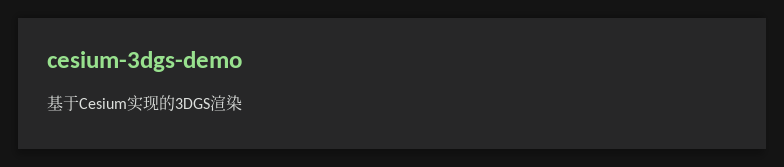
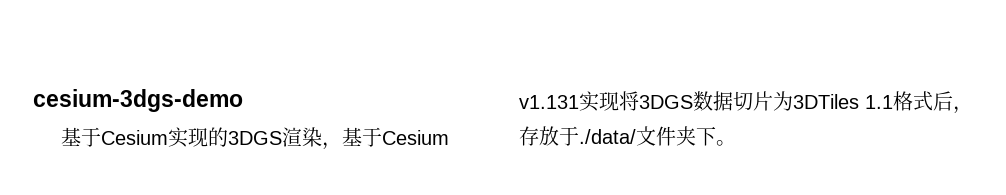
- 基于Cesium实现的3DGS渲染
+ 基于Cesium实现的3DGS渲染，基于Cesium v1.131实现将3DGS数据切片为3DTiles 1.1格式后，存放于./data/文件夹下。

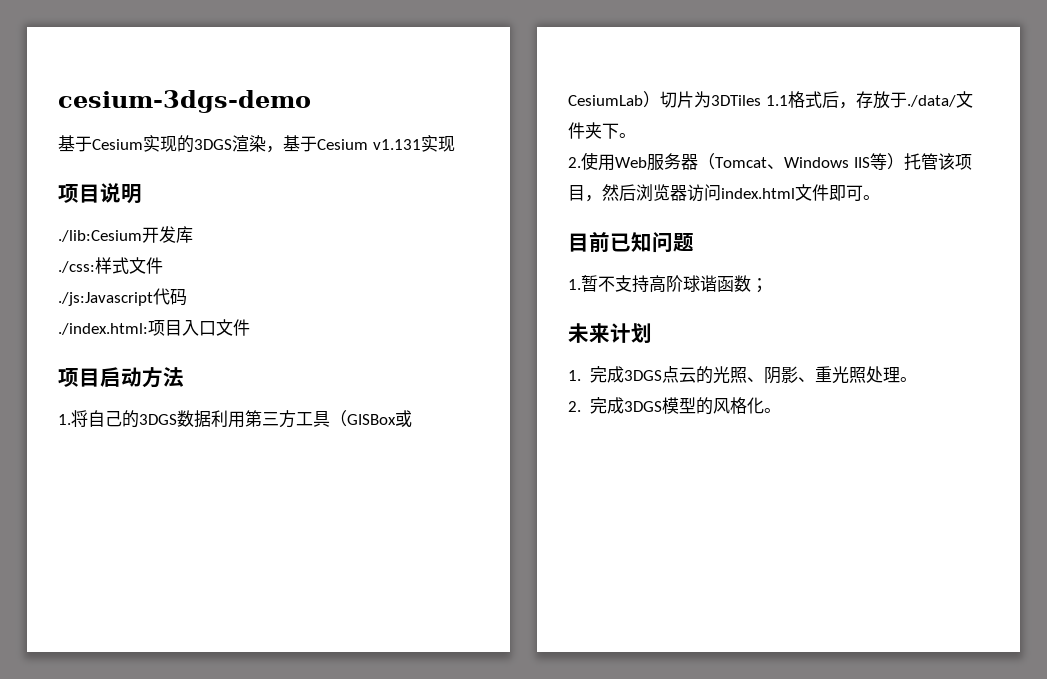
- 基于Cesium实现的3DGS渲染，基于Cesium v1.131实现将3DGS数据切片为3DTiles 1.1格式后，存放于./data/文件夹下。
+ 基于Cesium实现的3DGS渲染，基于Cesium v1.131实现
+ 项目说明
+ ./lib:Cesium开发库
+ ./css:样式文件
+ ./js:Javascript代码
+ ./index.html:项目入口文件
+ 项目启动方法
+ 1.将自己的3DGS数据利用第三方工具（GISBox或CesiumLab）切片为3DTiles 1.1格式后，存放于./data/文件夹下。
+ 2.使用Web服务器（Tomcat、Windows IIS等）托管该项目，然后浏览器访问index.html文件即可。
+ 目前已知问题
+ 1.暂不支持高阶球谐函数；
+ 未来计划
+ 1.完成3DGS点云的光照、阴影、重光照处理。
+ 2.完成3DGS模型的风格化。

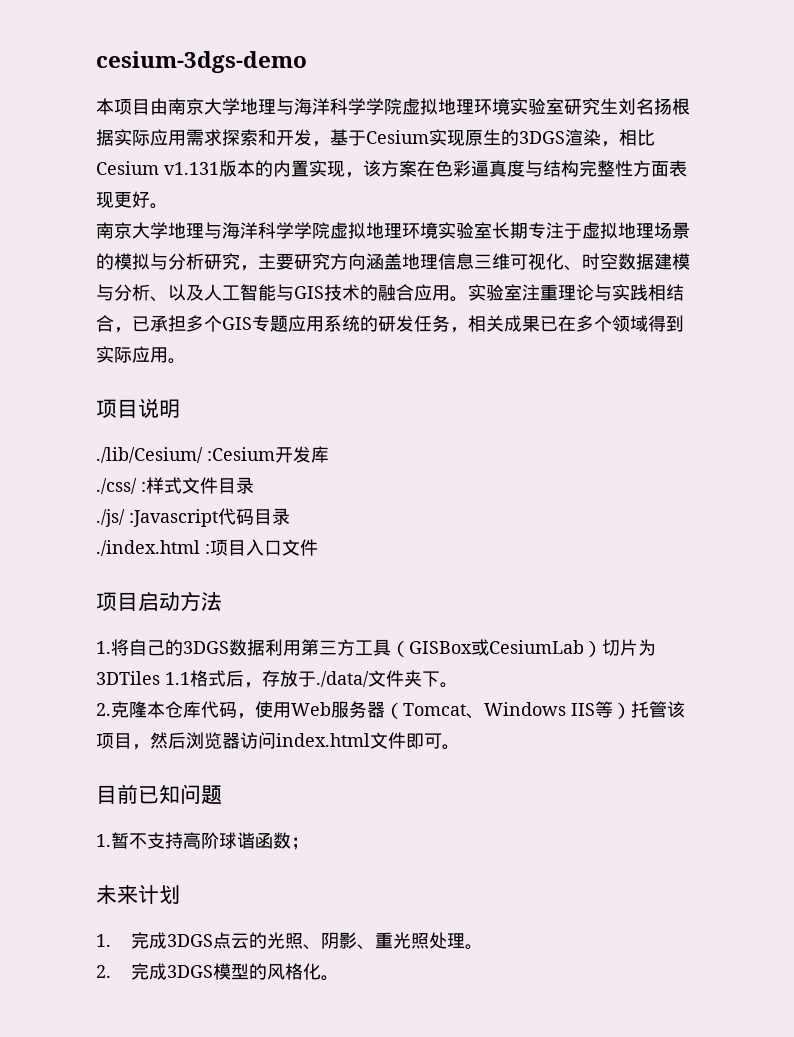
- 基于Cesium实现的3DGS渲染，基于Cesium v1.131实现
+ 本项目由南京大学地理与海洋科学学院虚拟地理环境实验室研究生刘名扬根据实际应用需求探索和开发，基于Cesium实现原生的3DGS渲染，相比Cesium v1.131版本的内置实现，该方案在色彩逼真度与结构完整性方面表现更好。
+ 南京大学地理与海洋科学学院虚拟地理环境实验室长期专注于虚拟地理场景的模拟与分析研究，主要研究方向涵盖地理信息三维可视化、时空数据建模与分析、以及人工智能与GIS技术的融合应用。实验室注重理论与实践相结合，已承担多个GIS专题应用系统的研发任务，相关成果已在多个领域得到实际应用。
- ./lib:Cesium开发库
+ ./lib/Cesium/ :Cesium开发库
- ./css:样式文件
- ./js:Javascript代码
- ./index.html:项目入口文件
+ ./css/ :样式文件目录
+ ./js/ :Javascript代码目录
+ ./index.html :项目入口文件
- 2.使用Web服务器（Tomcat、Windows IIS等）托管该项目，然后浏览器访问index.html文件即可。
+ 2.克隆本仓库代码，使用Web服务器（Tomcat、Windows IIS等）托管该项目，然后浏览器访问index.html文件即可。

